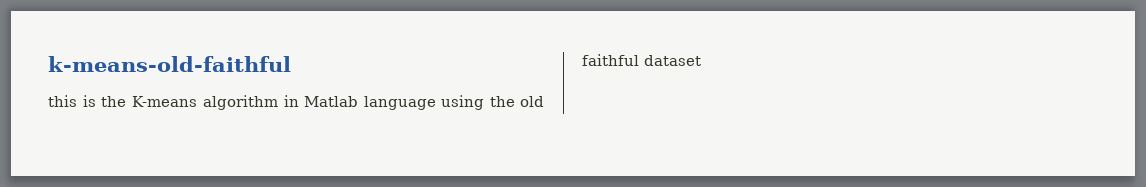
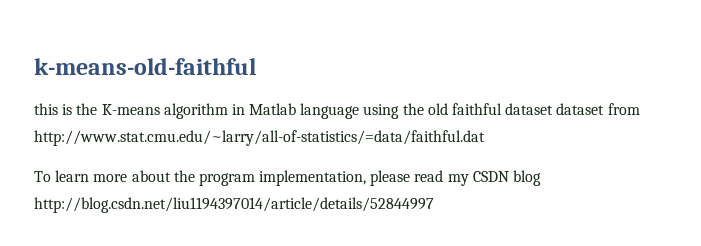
- this is the K-means algorithm in Matlab language using the old faithful dataset
+ this is the K-means algorithm in Matlab language using the old faithful dataset dataset from http://www.stat.cmu.edu/~larry/all-of-statistics/=data/faithful.dat
+ To learn more about the program implementation, please read my CSDN blog http://blog.csdn.net/liu1194397014/article/details/52844997

